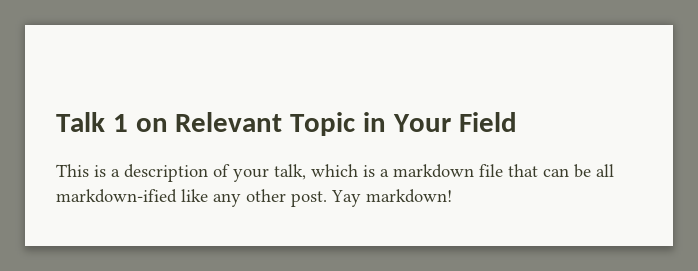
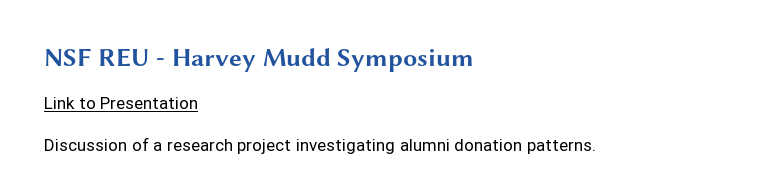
- Talk 1 on Relevant Topic in Your Field
- This is a description of your talk, which is a markdown file that can be all markdown-ified like any other post. Yay markdown!
+ NSF REU - Harvey Mudd Symposium
+ Link to Presentation
+ Discussion of a research project investigating alumni donation patterns.

